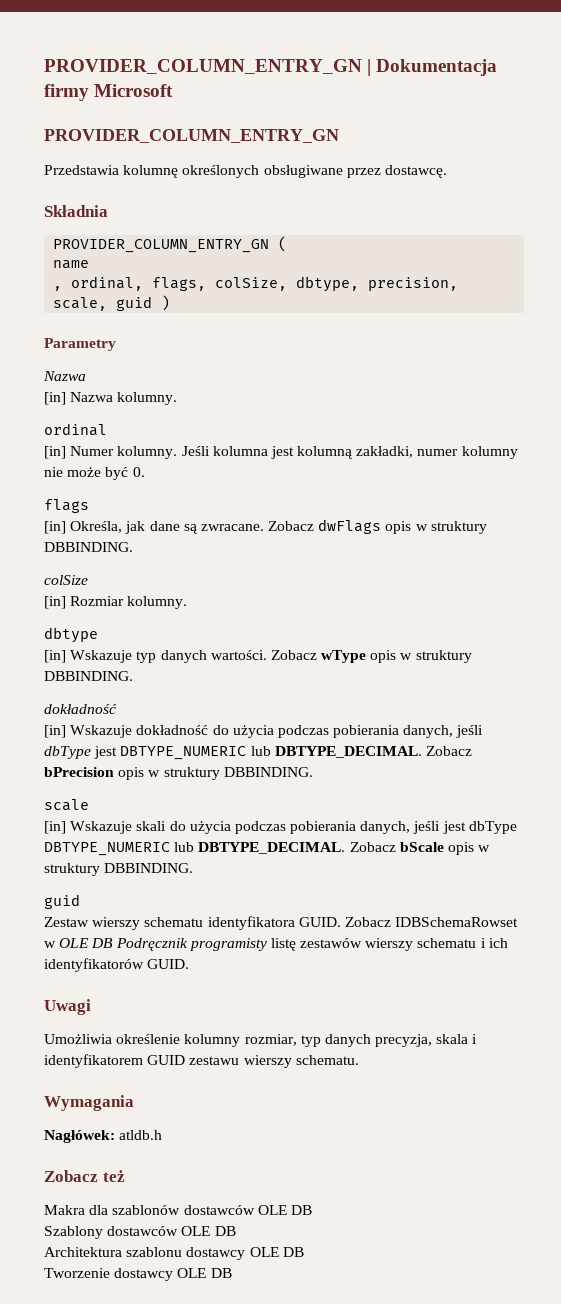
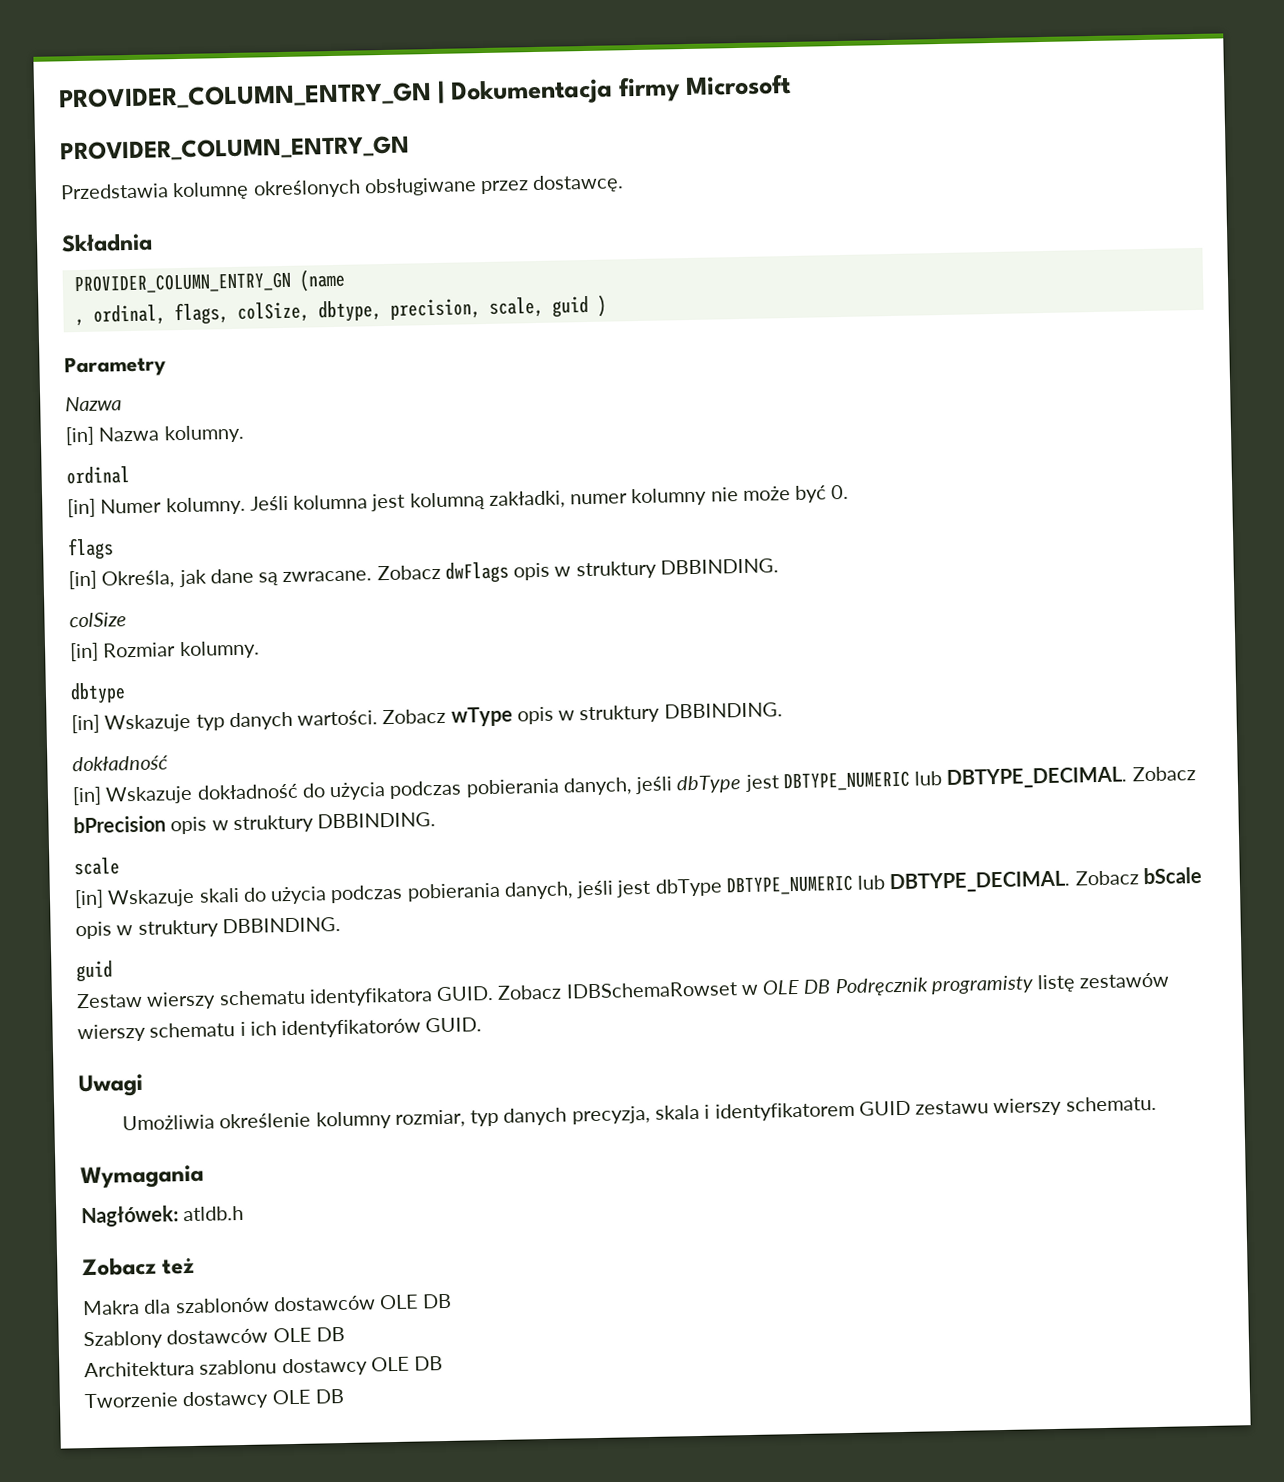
- PROVIDER_COLUMN_ENTRY_GN (
- name
+ PROVIDER_COLUMN_ENTRY_GN (name

